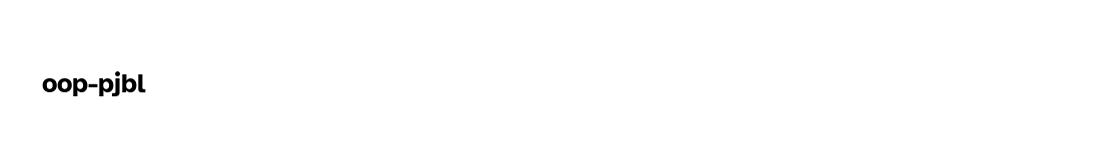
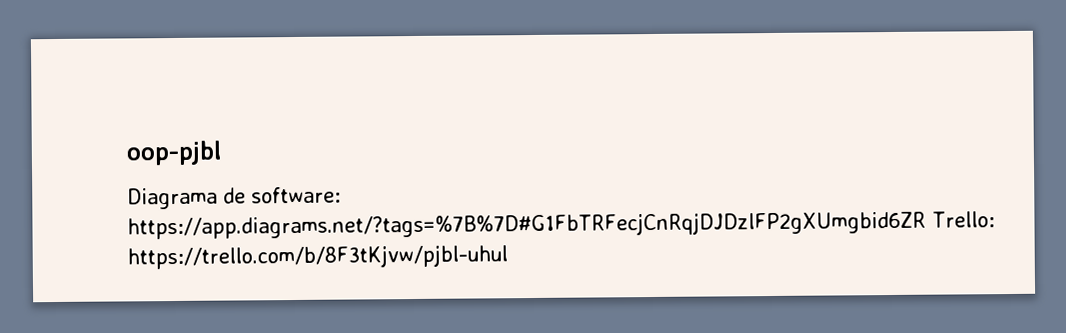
+ Diagrama de software: https://app.diagrams.net/?tags=%7B%7D#G1FbTRFecjCnRqjDJDzlFP2gXUmgbid6ZR Trello: https://trello.com/b/8F3tKjvw/pjbl-uhul

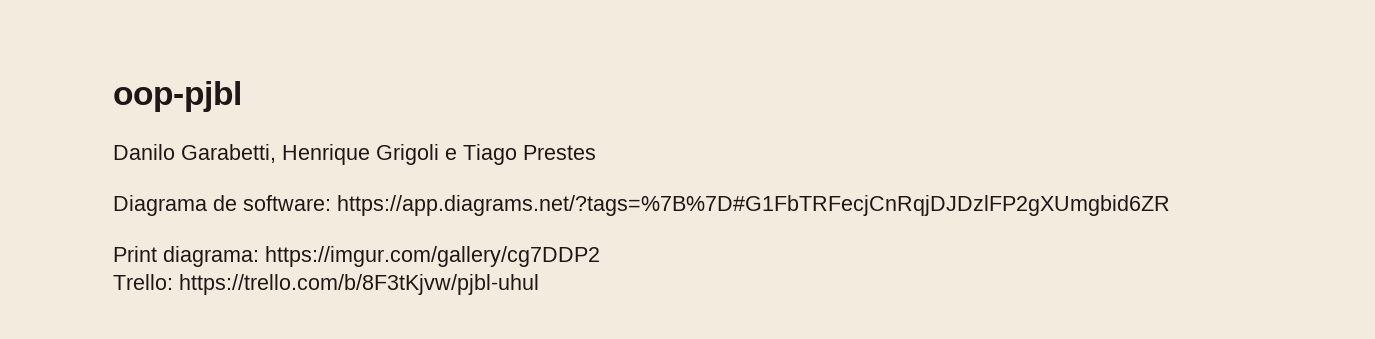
+ Danilo Garabetti, Henrique Grigoli e Tiago Prestes
- Diagrama de software: https://app.diagrams.net/?tags=%7B%7D#G1FbTRFecjCnRqjDJDzlFP2gXUmgbid6ZR Trello: https://trello.com/b/8F3tKjvw/pjbl-uhul
+ Diagrama de software: https://app.diagrams.net/?tags=%7B%7D#G1FbTRFecjCnRqjDJDzlFP2gXUmgbid6ZR
+ Print diagrama: https://imgur.com/gallery/cg7DDP2
+ Trello: https://trello.com/b/8F3tKjvw/pjbl-uhul

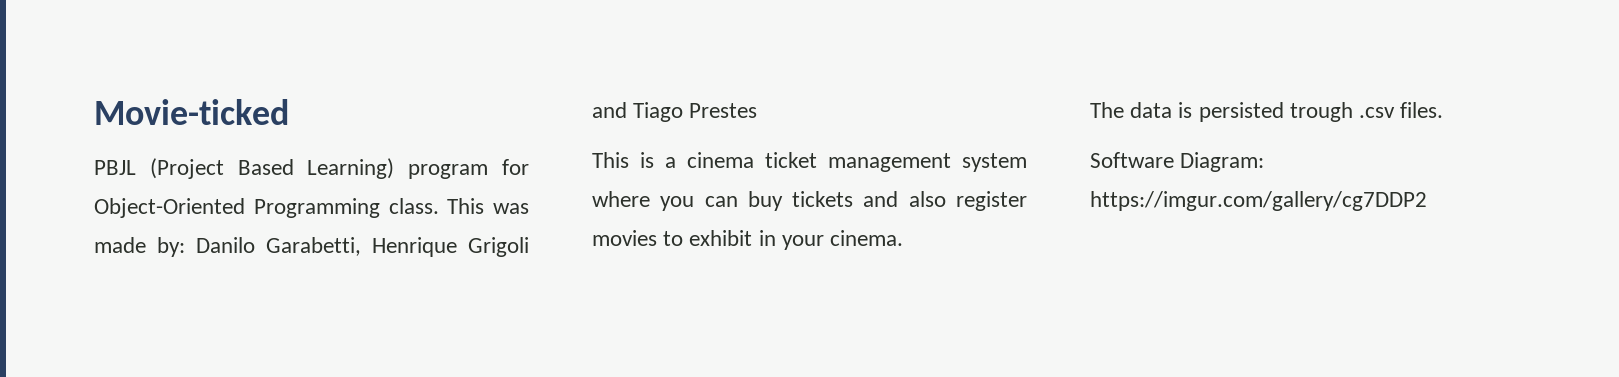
- oop-pjbl
- Danilo Garabetti, Henrique Grigoli e Tiago Prestes
+ Movie-ticked
+ PBJL (Project Based Learning) program for Object-Oriented Programming class. This was made by: Danilo Garabetti, Henrique Grigoli and Tiago Prestes
- Diagrama de software: https://app.diagrams.net/?tags=%7B%7D#G1FbTRFecjCnRqjDJDzlFP2gXUmgbid6ZR
- Print diagrama: https://imgur.com/gallery/cg7DDP2
+ This is a cinema ticket management system where you can buy tickets and also register movies to exhibit in your cinema.
+ The data is persisted trough .csv files.
+ Software Diagram: https://imgur.com/gallery/cg7DDP2
- Trello: https://trello.com/b/8F3tKjvw/pjbl-uhul

